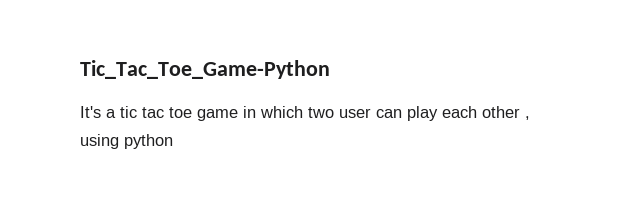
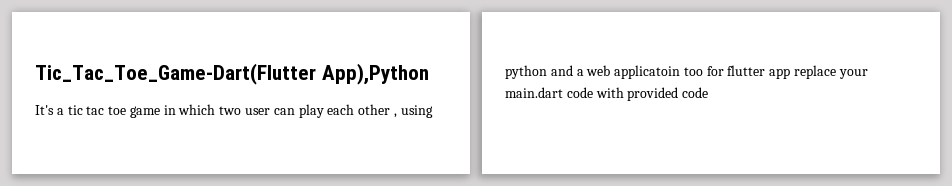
- Tic_Tac_Toe_Game-Python
+ Tic_Tac_Toe_Game-Dart(Flutter App),Python
- It's a tic tac toe game in which two user can play each other , using python
+ It's a tic tac toe game in which two user can play each other , using python and a web applicatoin too for flutter app replace your main.dart code with provided code

